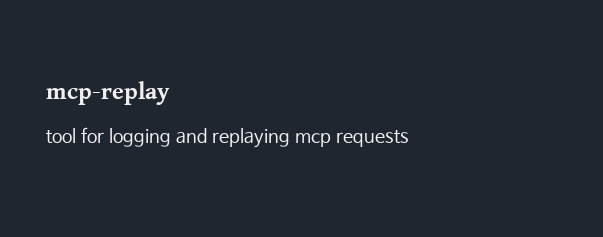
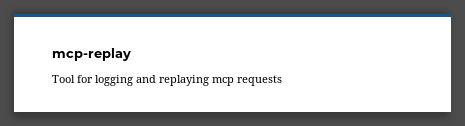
- tool for logging and replaying mcp requests
+ Tool for logging and replaying mcp requests

